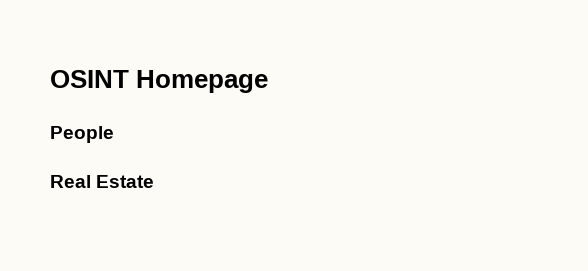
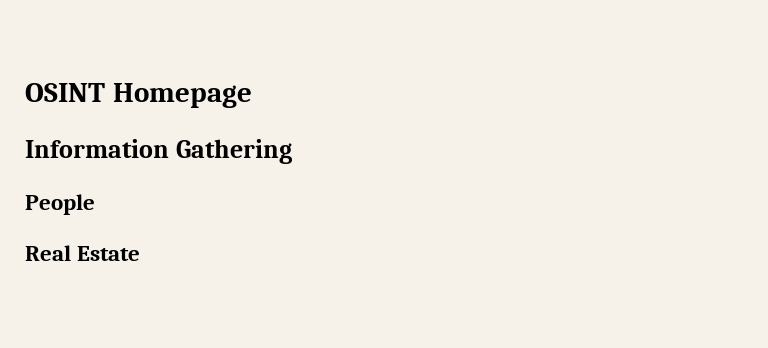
+ Information Gathering

